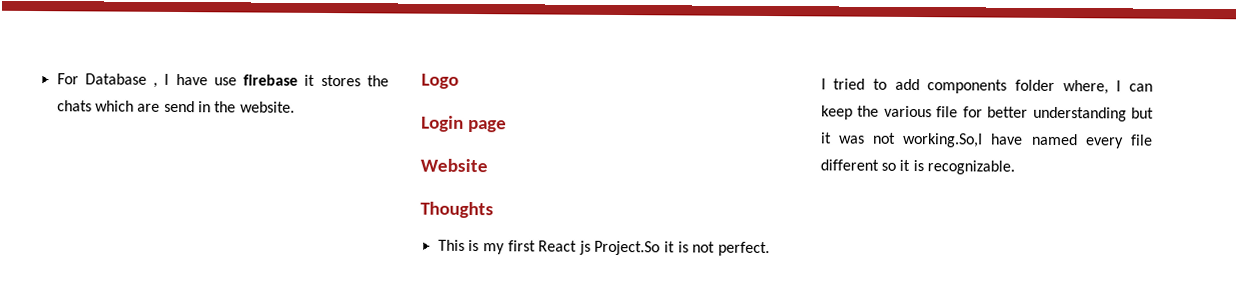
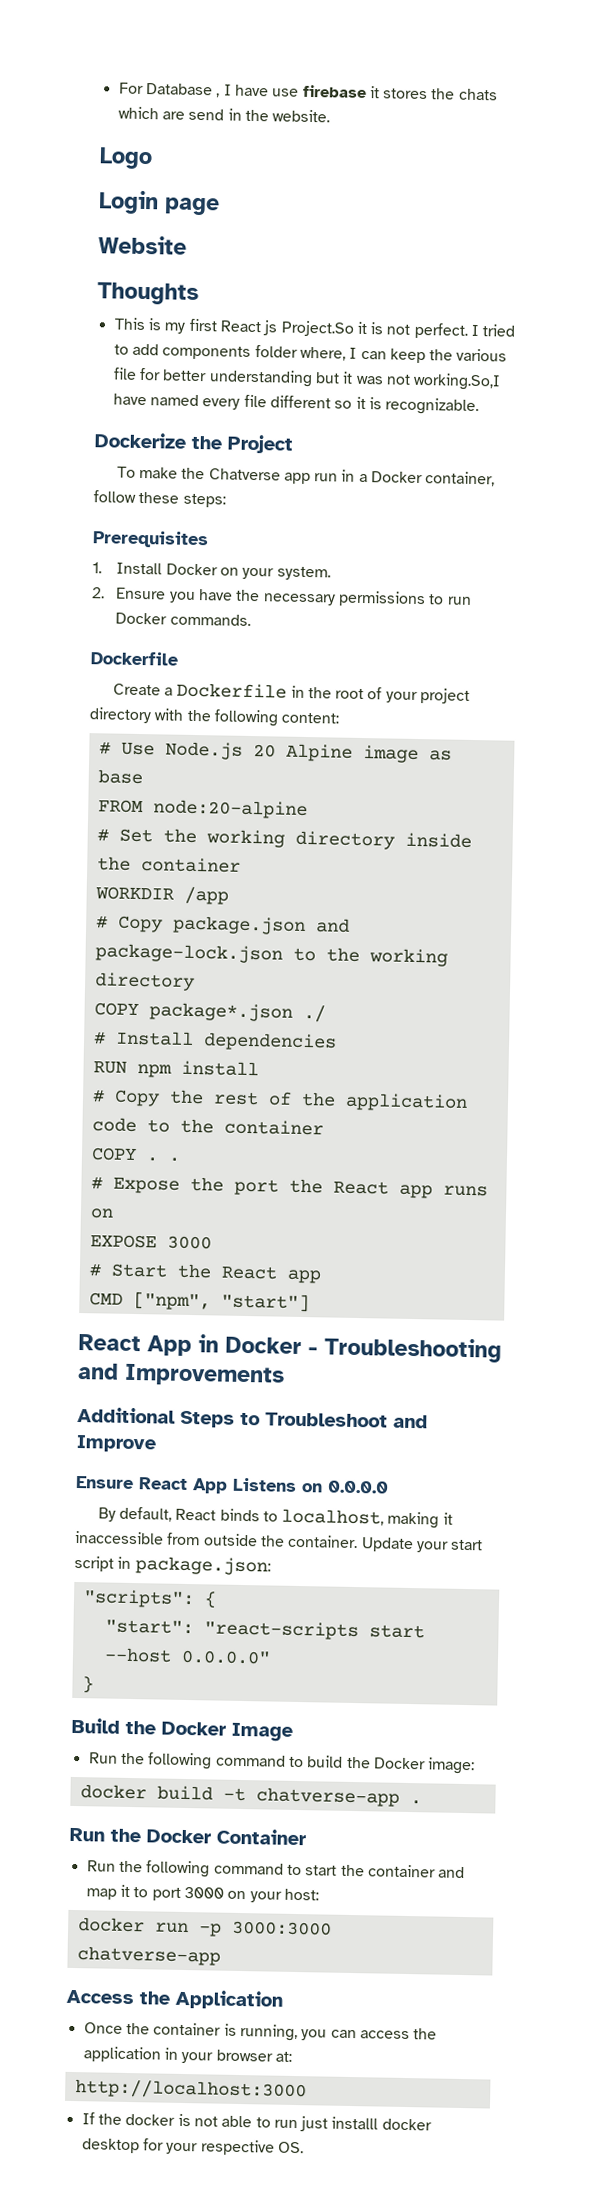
+ Dockerize the Project
+ To make the Chatverse app run in a Docker container, follow these steps:
+ Prerequisites
+ 1. Install Docker on your system.
+ 2. Ensure you have the necessary permissions to run Docker commands.
+ Dockerfile
+ Create a Dockerfile in the root of your project directory with the following content:
+ # Use Node.js 20 Alpine image as base
+ FROM node:20-alpine
+ # Set the working directory inside the container
+ WORKDIR /app
+ # Copy package.json and package-lock.json to the working directory
+ COPY package*.json ./
+ # Install dependencies
+ RUN npm install
+ # Copy the rest of the application code to the container
+ COPY . .
+ # Expose the port the React app runs on
+ EXPOSE 3000
+ # Start the React app
+ CMD ["npm", "start"]
+ React App in Docker - Troubleshooting and Improvements
+ Additional Steps to Troubleshoot and Improve
+ Ensure React App Listens on 0.0.0.0
+ By default, React binds to localhost, making it inaccessible from outside the container. Update your start script in package.json:
+ "scripts": {
+ "start": "react-scripts start --host 0.0.0.0"
+ }
+ Build the Docker Image
+ Run the following command to build the Docker image:
+ docker build -t chatverse-app .
+ Run the Docker Container
+ Run the following command to start the container and map it to port 3000 on your host:
+ docker run -p 3000:3000 chatverse-app
+ Access the Application
+ Once the container is running, you can access the application in your browser at:
+ http://localhost:3000
+ If the docker is not able to run just installl docker desktop for your respective OS.

